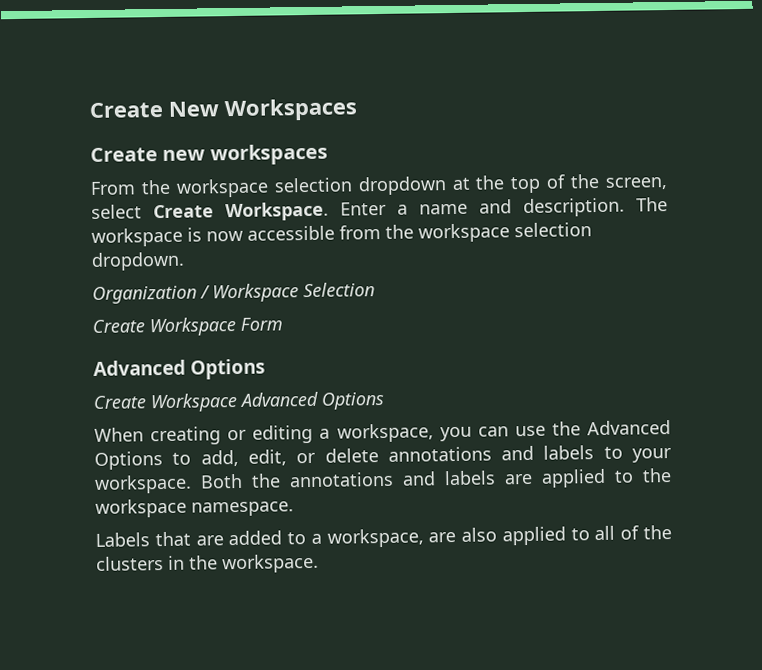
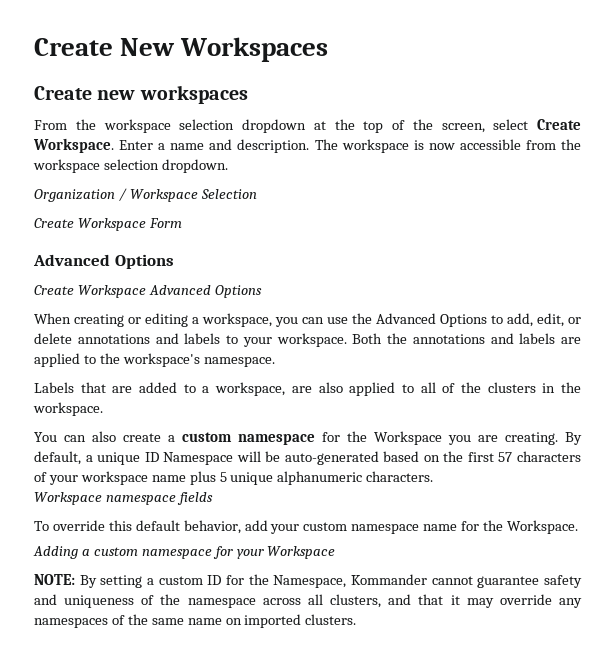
- Both the annotations and labels are applied to the workspace namespace.
+ Both the annotations and labels are applied to the workspace's namespace.
+ You can also create a custom namespace for the Workspace you are creating. By default, a unique ID Namespace will be auto-generated based on the first 57 characters of your workspace name plus 5 unique alphanumeric characters.
+ Workspace namespace fields
+ To override this default behavior, add your custom namespace name for the Workspace.
+ Adding a custom namespace for your Workspace
+ NOTE: By setting a custom ID for the Namespace, Kommander cannot guarantee safety and uniqueness of the namespace across all clusters, and that it may override any namespaces of the same name on imported clusters.

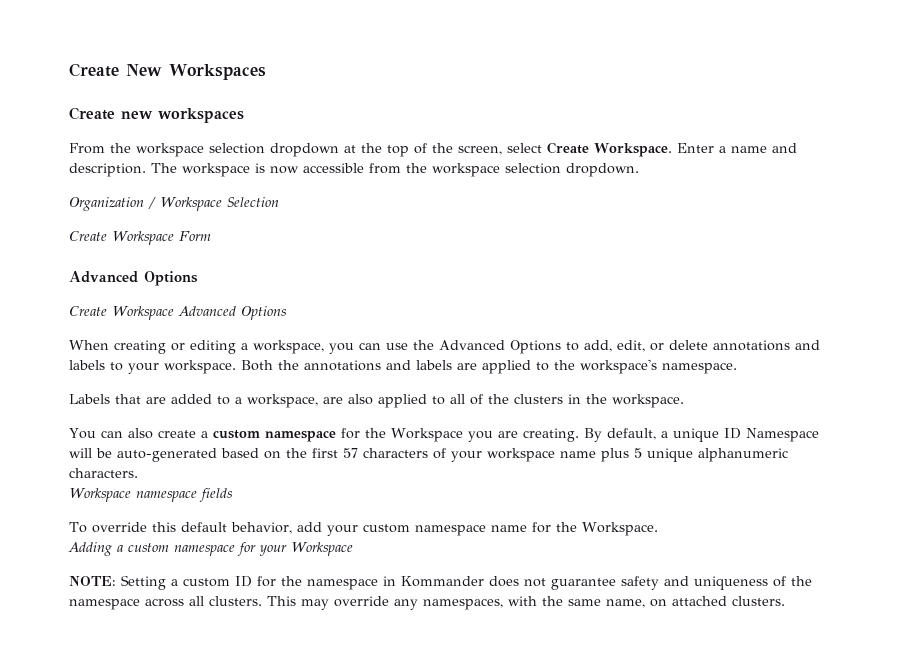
- NOTE: By setting a custom ID for the Namespace, Kommander cannot guarantee safety and uniqueness of the namespace across all clusters, and that it may override any namespaces of the same name on imported clusters.
+ NOTE: Setting a custom ID for the namespace in Kommander does not guarantee safety and uniqueness of the namespace across all clusters. This may override any namespaces, with the same name, on attached clusters.

